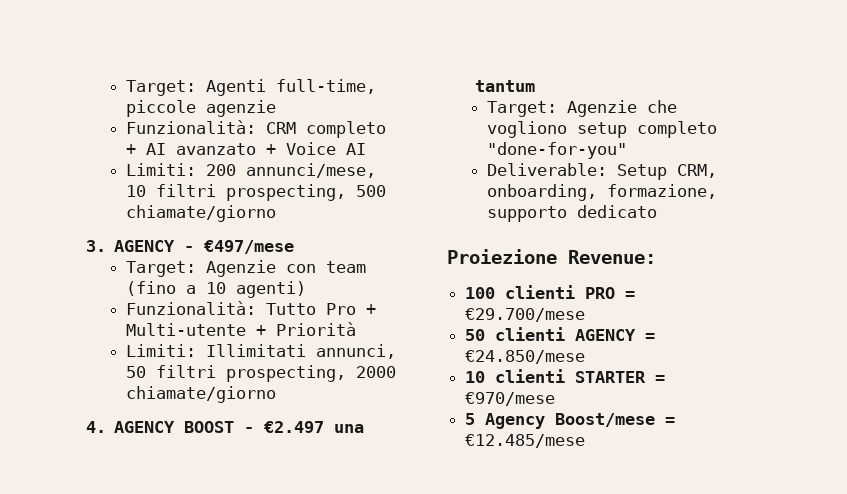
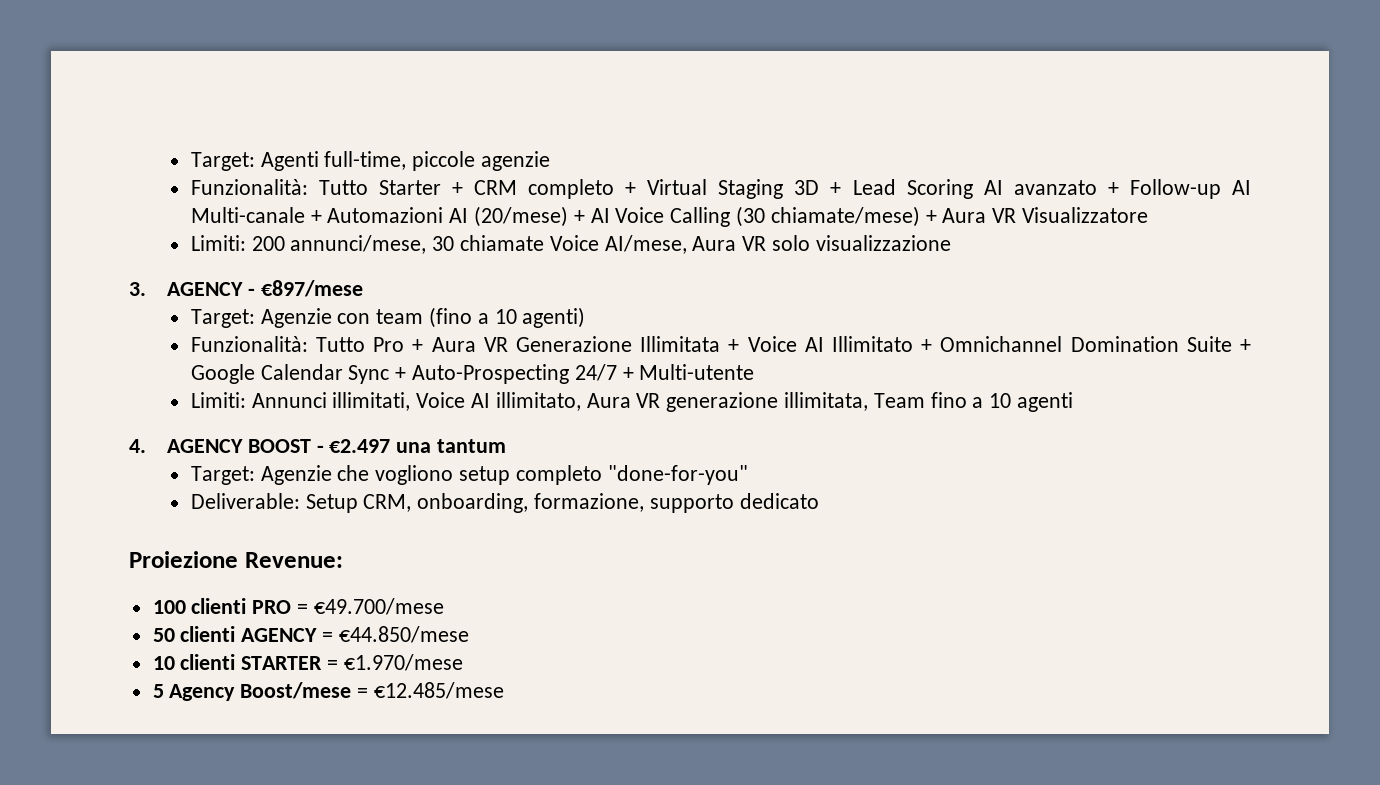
- Funzionalità: CRM completo + AI avanzato + Voice AI
- Limiti: 200 annunci/mese, 10 filtri prospecting, 500 chiamate/giorno
+ Funzionalità: Tutto Starter + CRM completo + Virtual Staging 3D + Lead Scoring AI avanzato + Follow-up AI Multi-canale + Automazioni AI (20/mese) + AI Voice Calling (30 chiamate/mese) + Aura VR Visualizzatore
+ Limiti: 200 annunci/mese, 30 chiamate Voice AI/mese, Aura VR solo visualizzazione
- 3. AGENCY - €497/mese
+ 3. AGENCY - €897/mese
- Funzionalità: Tutto Pro + Multi-utente + Priorità
- Limiti: Illimitati annunci, 50 filtri prospecting, 2000 chiamate/giorno
+ Funzionalità: Tutto Pro + Aura VR Generazione Illimitata + Voice AI Illimitato + Omnichannel Domination Suite + Google Calendar Sync + Auto-Prospecting 24/7 + Multi-utente
+ Limiti: Annunci illimitati, Voice AI illimitato, Aura VR generazione illimitata, Team fino a 10 agenti
- 100 clienti PRO = €29.700/mese
+ 100 clienti PRO = €49.700/mese
- 50 clienti AGENCY = €24.850/mese
+ 50 clienti AGENCY = €44.850/mese
- 10 clienti STARTER = €970/mese
+ 10 clienti STARTER = €1.970/mese

